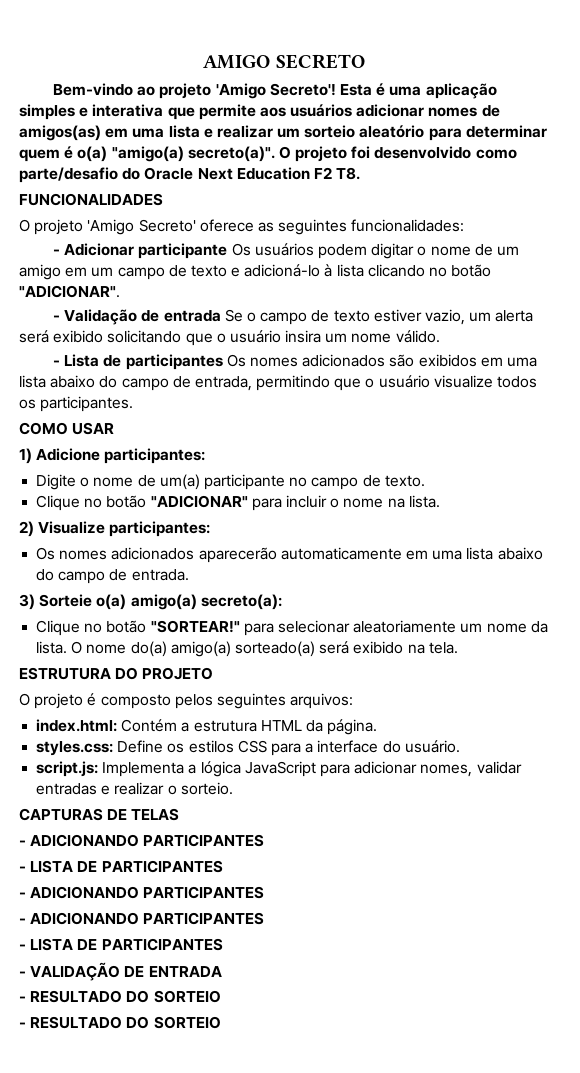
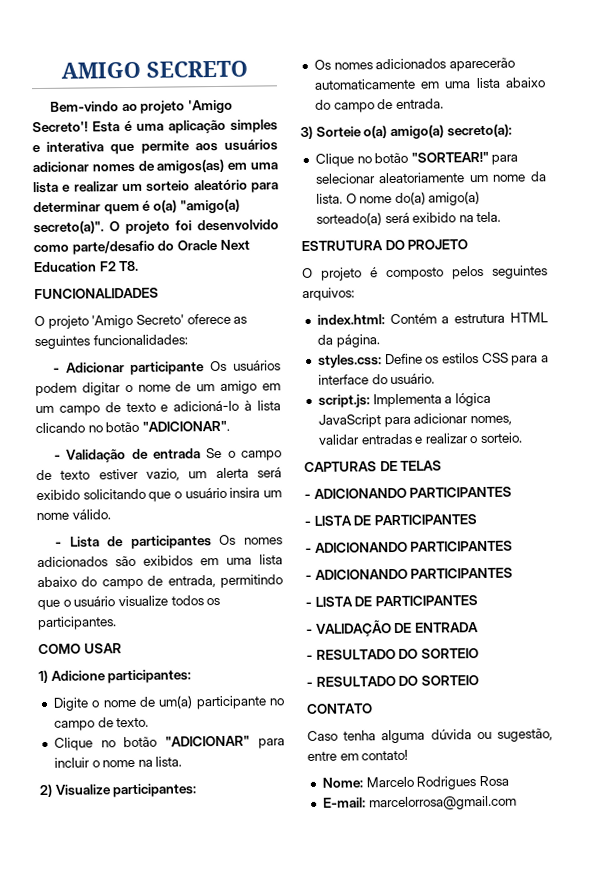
+ CONTATO
+ Caso tenha alguma dúvida ou sugestão, entre em contato!
+ Nome: Marcelo Rodrigues Rosa
+ E-mail: marcelorrosa@gmail.com

